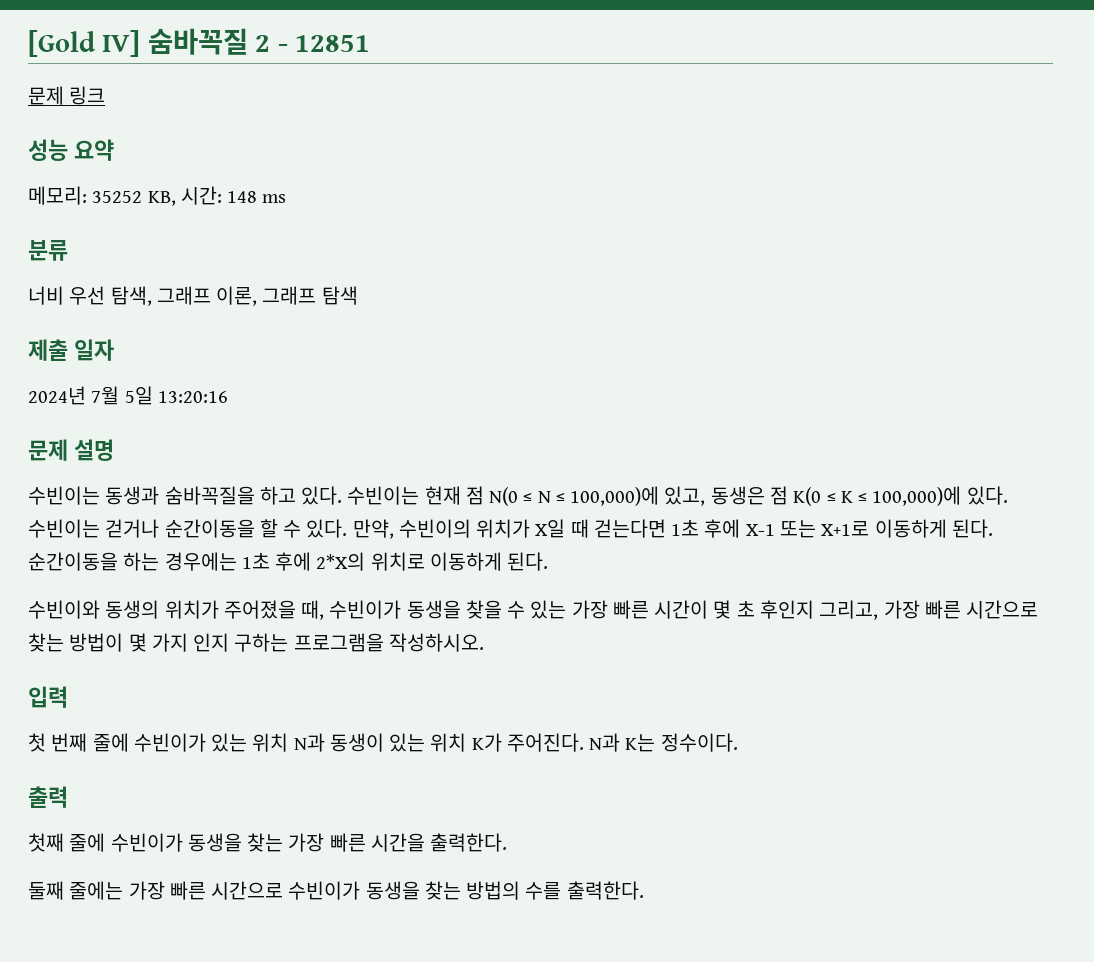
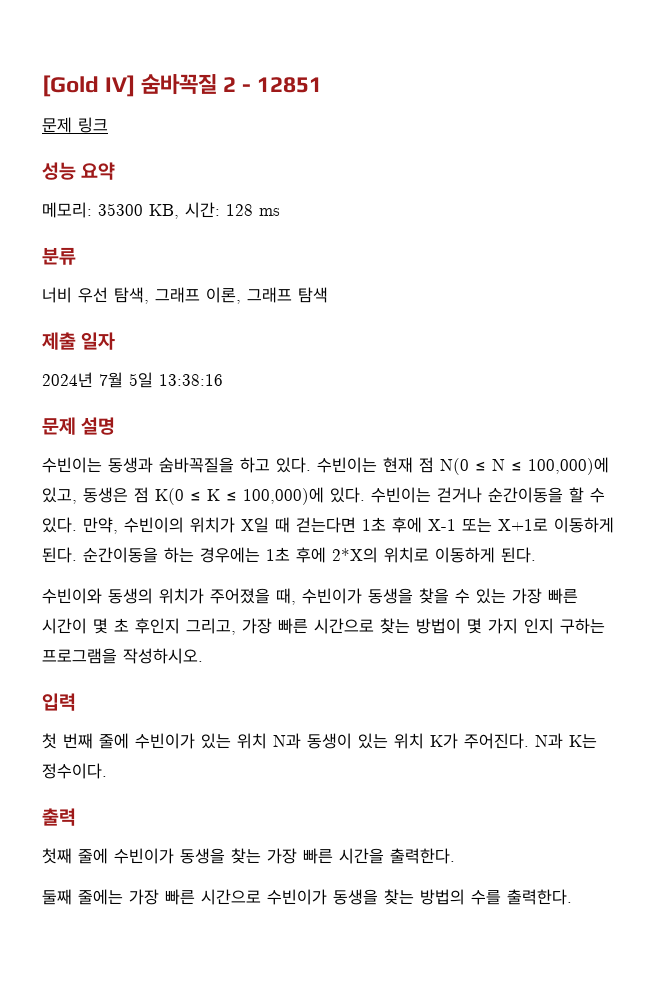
- 메모리: 35252 KB, 시간: 148 ms
+ 메모리: 35300 KB, 시간: 128 ms
- 2024년 7월 5일 13:20:16
+ 2024년 7월 5일 13:38:16

